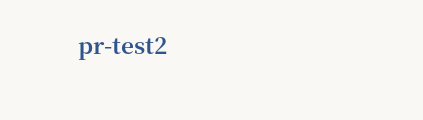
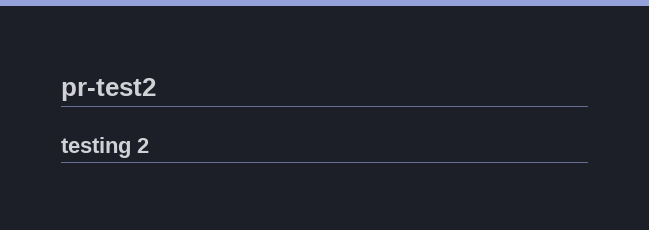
+ testing 2

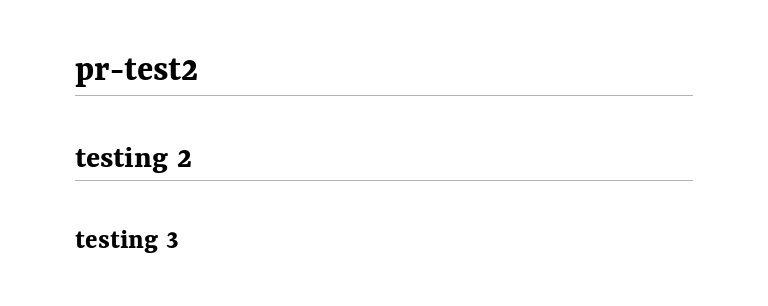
+ testing 3

